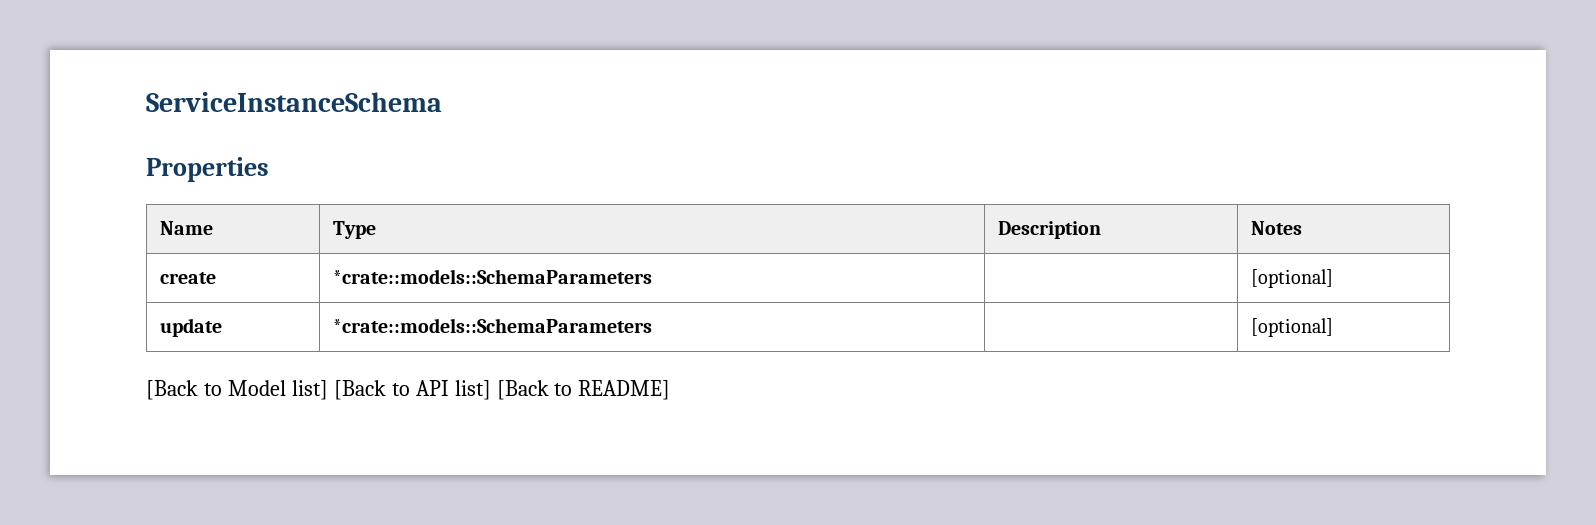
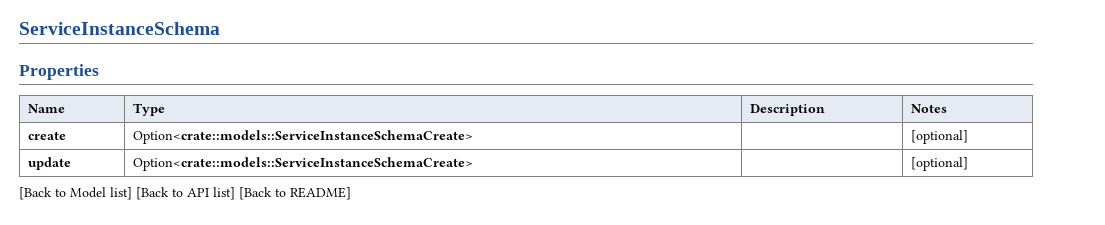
- create | *crate::models::SchemaParameters | | [optional]
+ create | Option<crate::models::ServiceInstanceSchemaCreate> | | [optional]
- update | *crate::models::SchemaParameters | | [optional]
+ update | Option<crate::models::ServiceInstanceSchemaCreate> | | [optional]

